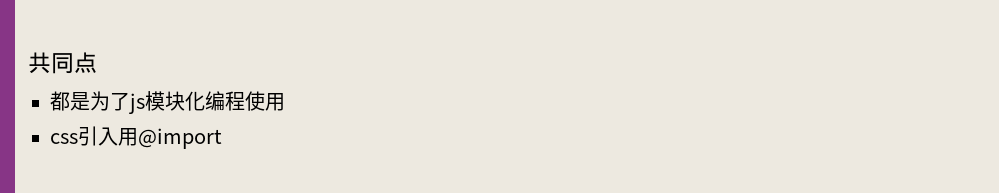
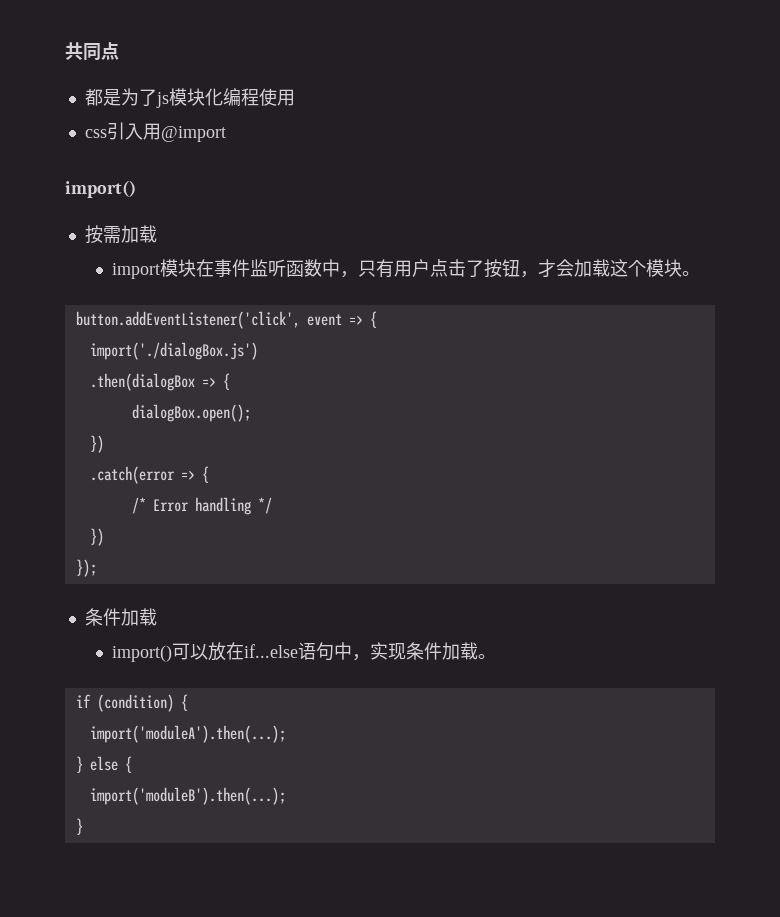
  css引入用@import
+ import()
+ 按需加载
+ import模块在事件监听函数中，只有用户点击了按钮，才会加载这个模块。
+ button.addEventListener('click', event => {
+ import('./dialogBox.js')
+ .then(dialogBox => {
+ dialogBox.open();
+ })
+ .catch(error => {
+ /* Error handling */
+ })
+ });
+ 条件加载
+ import()可以放在if...else语句中，实现条件加载。
+ if (condition) {
+ import('moduleA').then(...);
+ } else {
+ import('moduleB').then(...);
+ }

